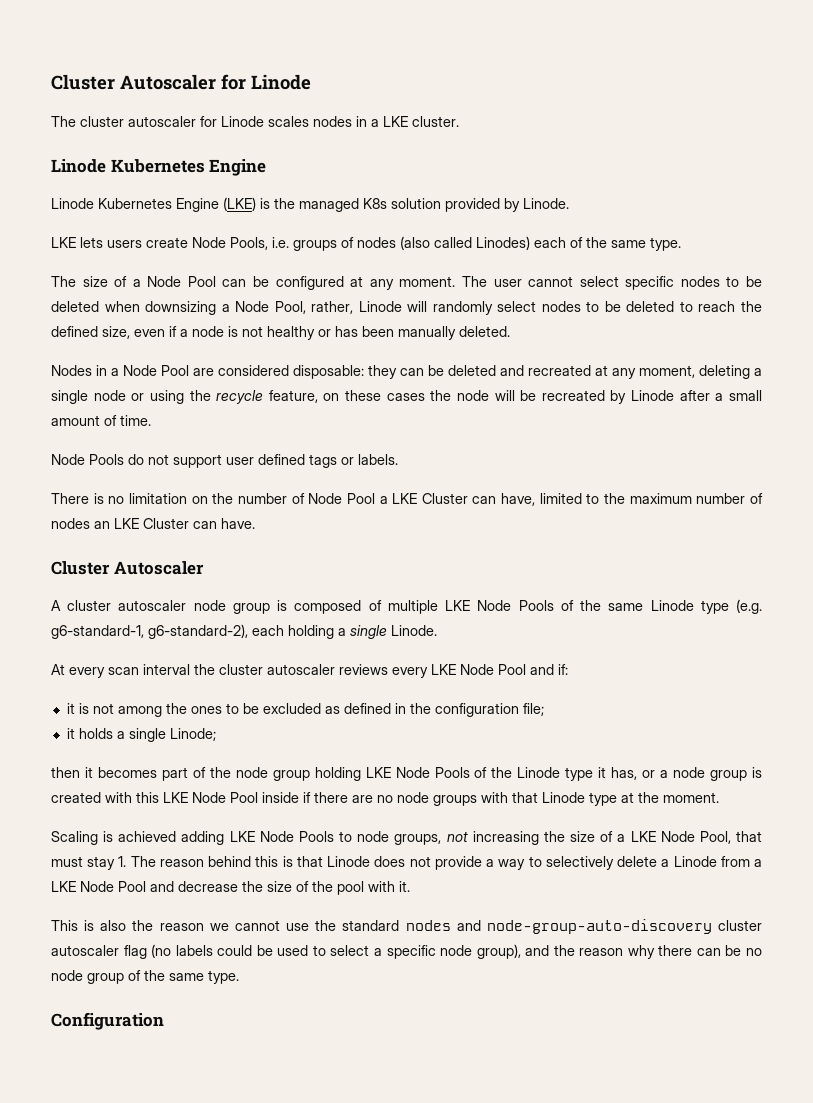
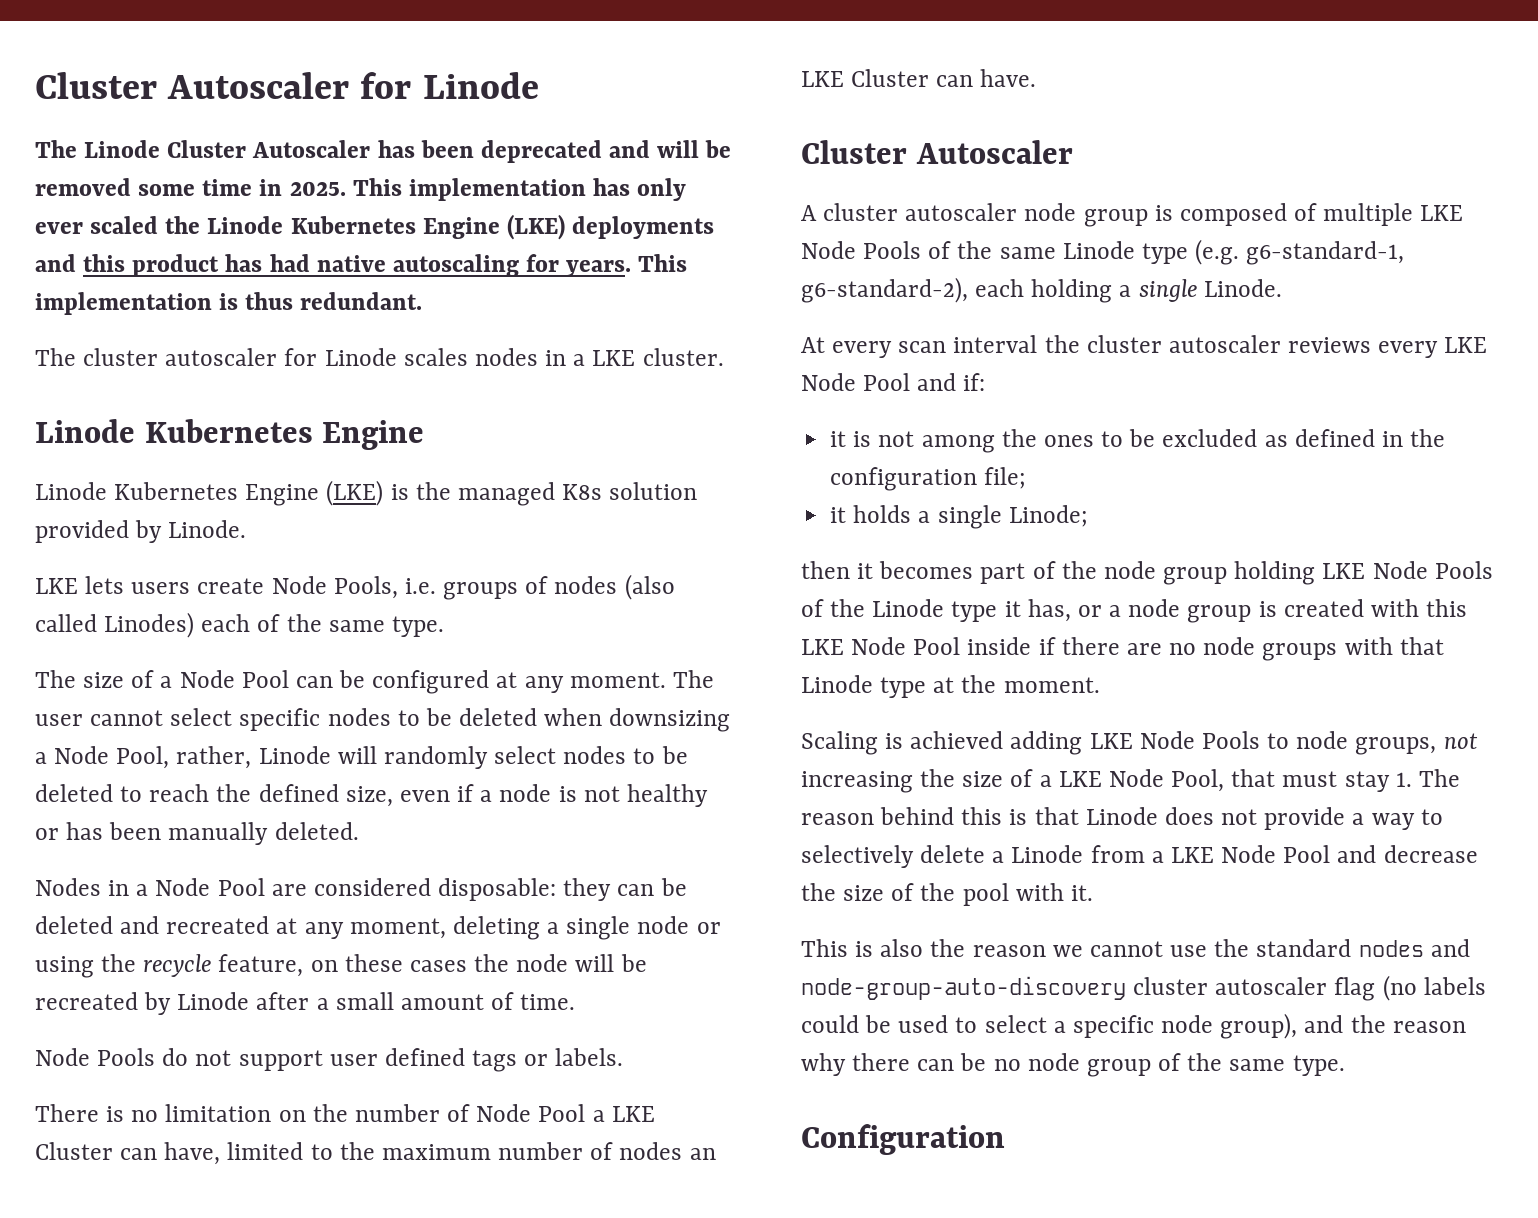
+ The Linode Cluster Autoscaler has been deprecated and will be removed some time in 2025. This implementation has only ever scaled the Linode Kubernetes Engine (LKE) deployments and this product has had native autoscaling for years. This implementation is thus redundant.

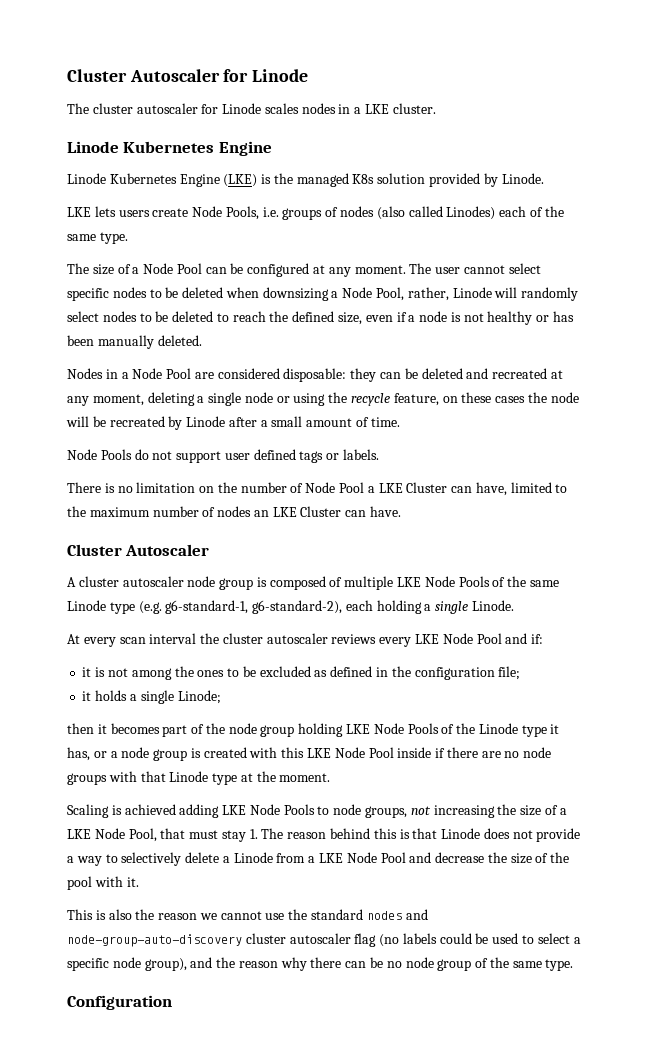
- The Linode Cluster Autoscaler has been deprecated and will be removed some time in 2025. This implementation has only ever scaled the Linode Kubernetes Engine (LKE) deployments and this product has had native autoscaling for years. This implementation is thus redundant.

